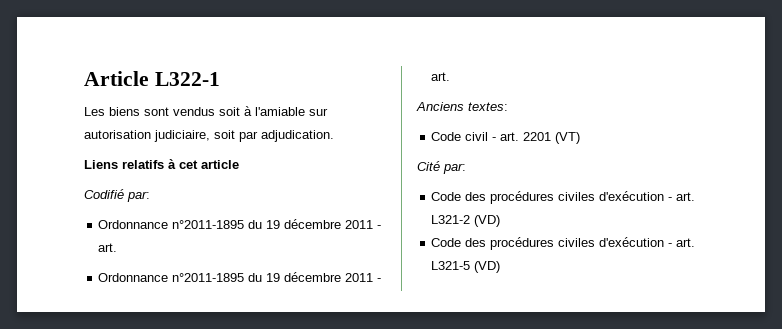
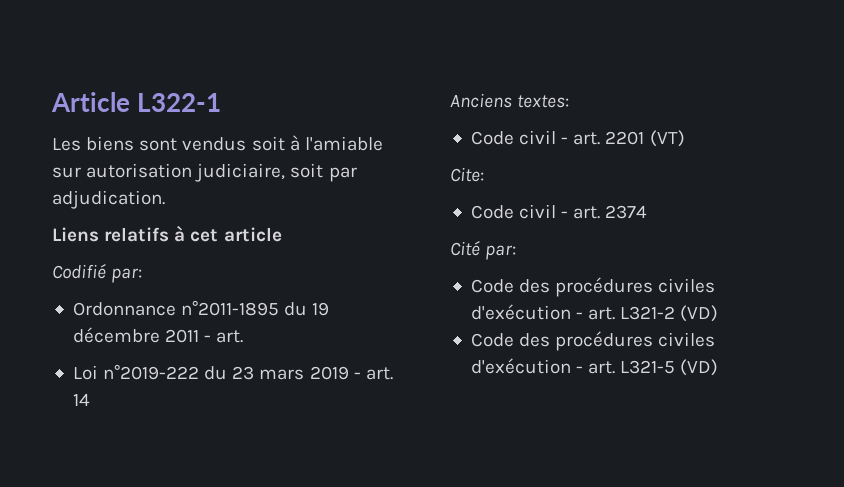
  Codifié par:
  Ordonnance n°2011-1895 du 19 décembre 2011 - art.
- Ordonnance n°2011-1895 du 19 décembre 2011 - art.
+ Loi n°2019-222 du 23 mars 2019 - art. 14
+ Cite:
+ Code civil - art. 2374

